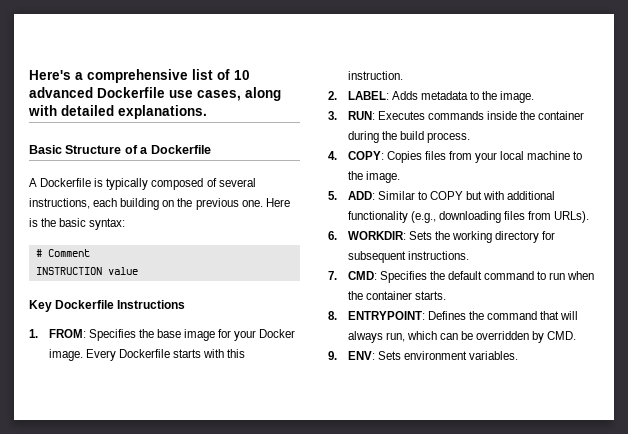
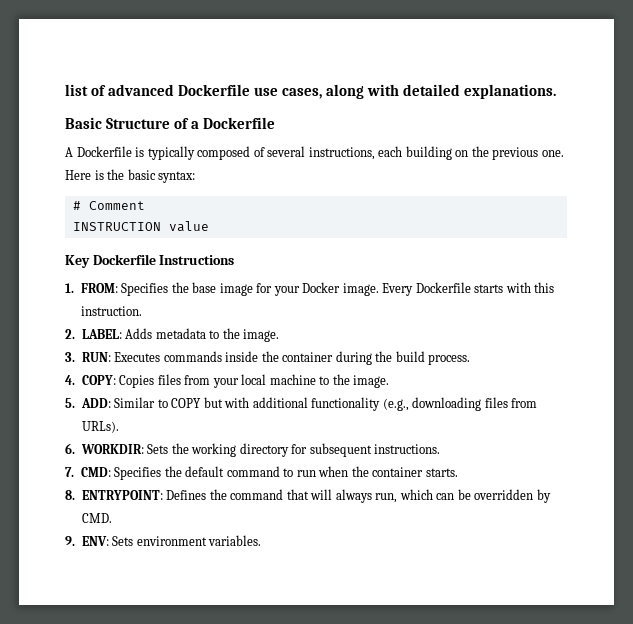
- Here's a comprehensive list of 10 advanced Dockerfile use cases, along with detailed explanations.
+ list of advanced Dockerfile use cases, along with detailed explanations.

